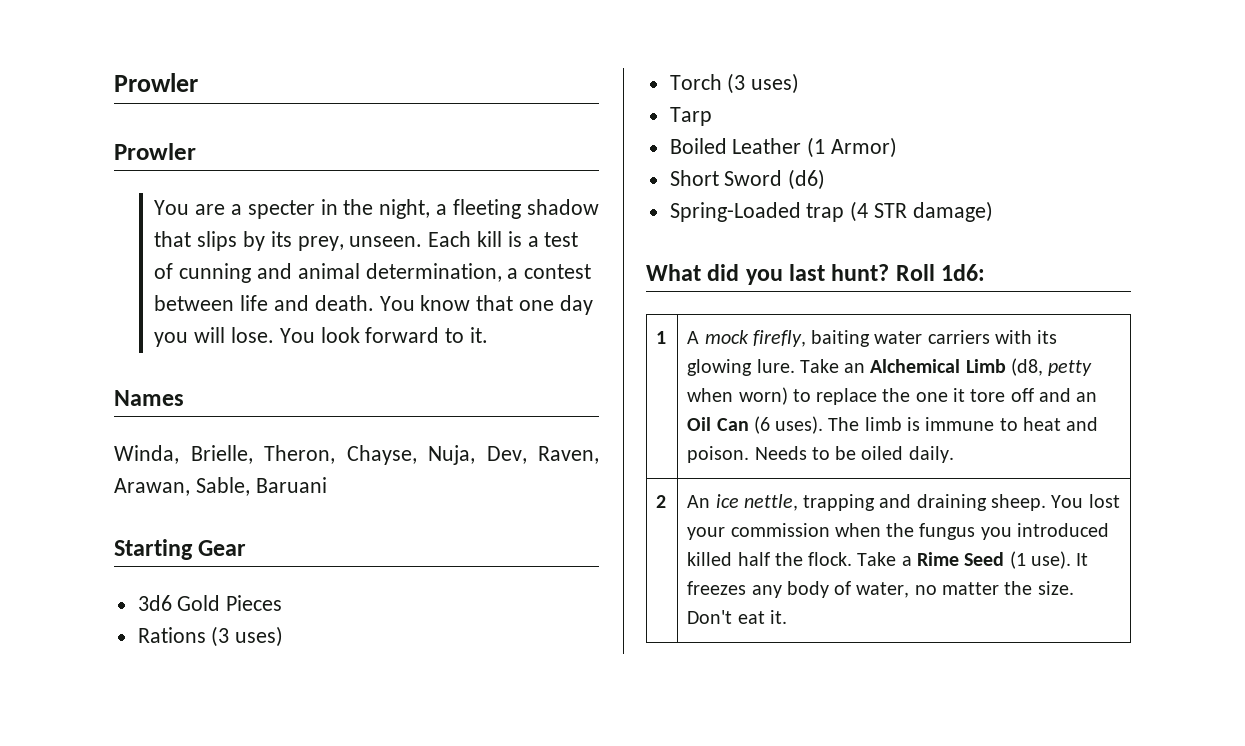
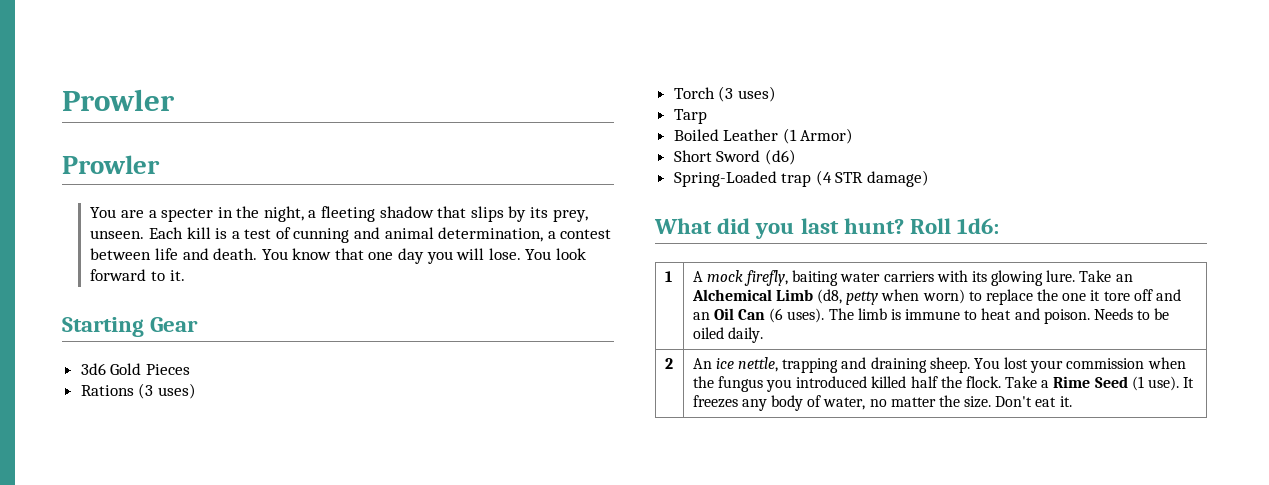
- Names
- Winda, Brielle, Theron, Chayse, Nuja, Dev, Raven, Arawan, Sable, Baruani

